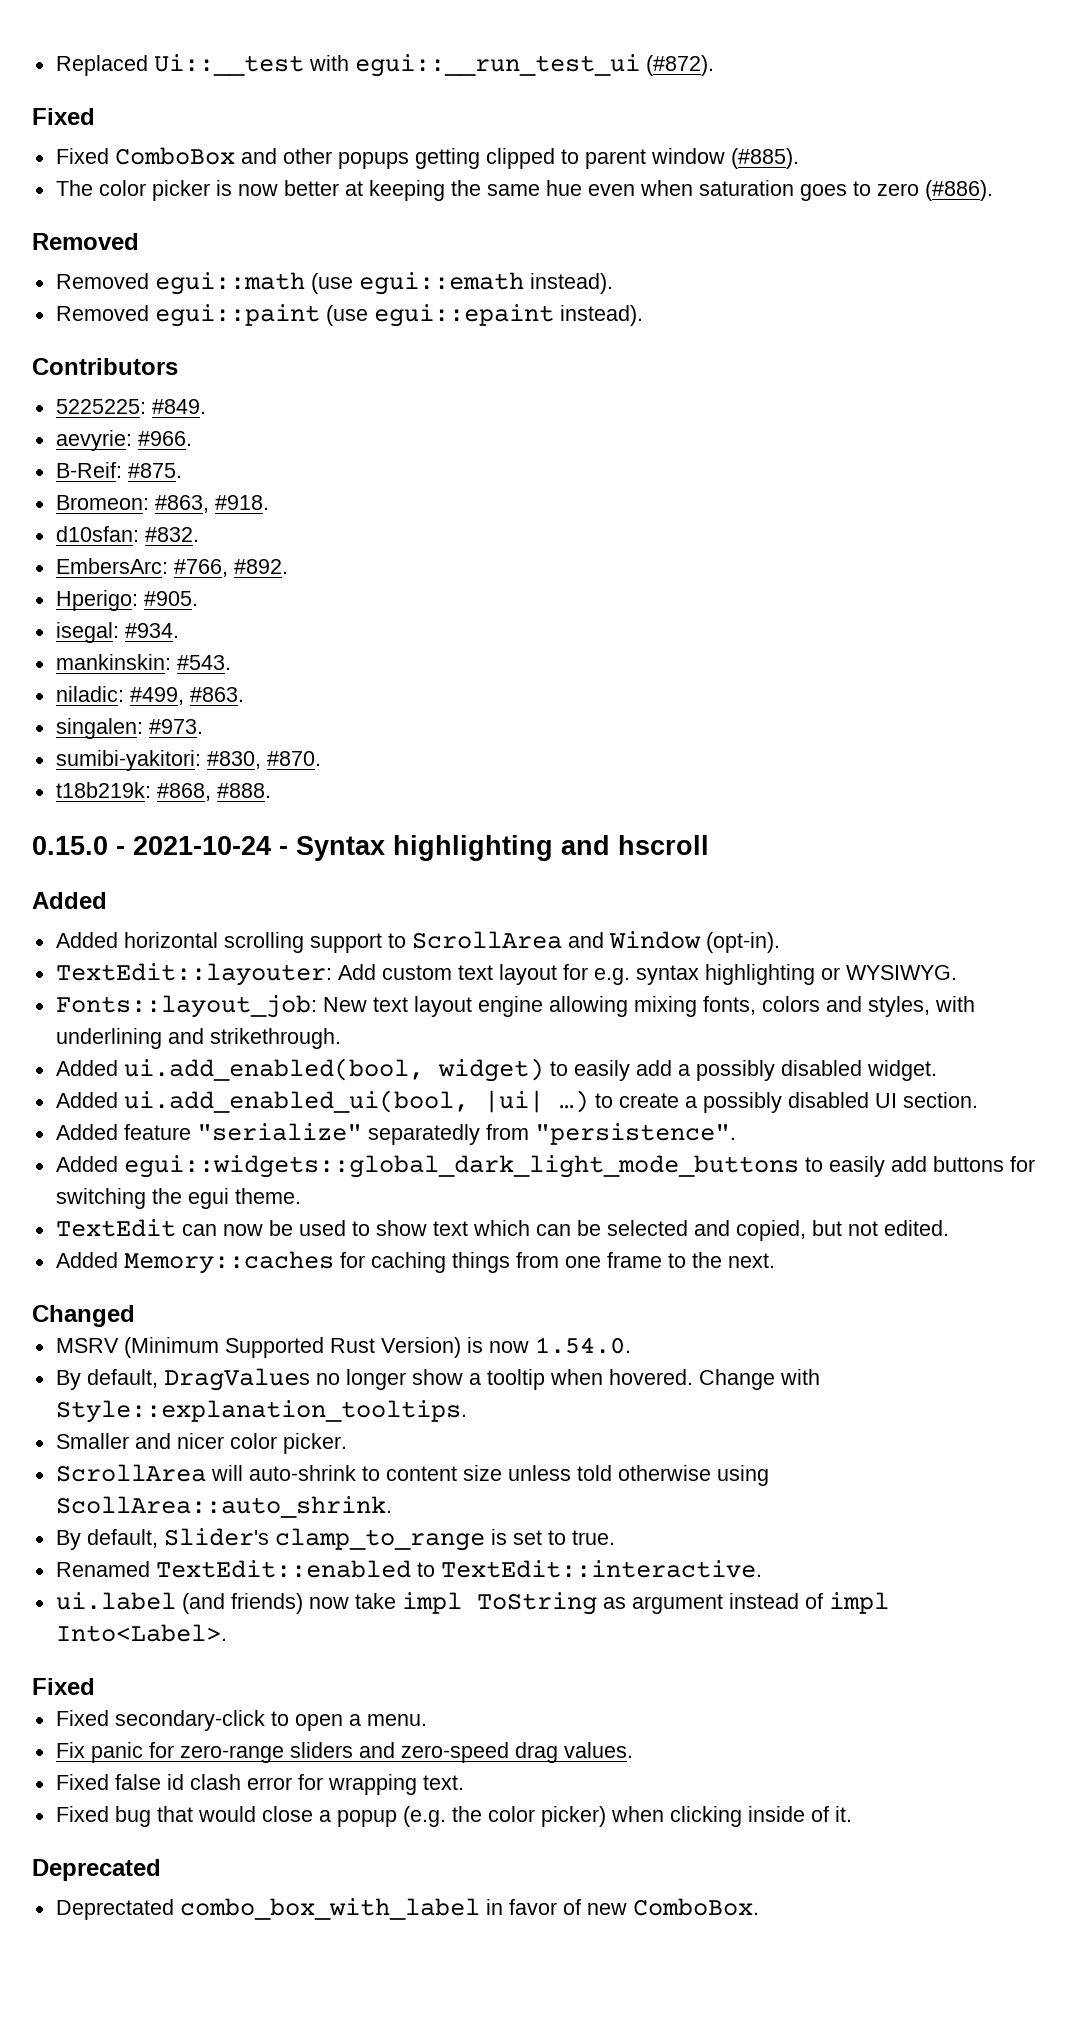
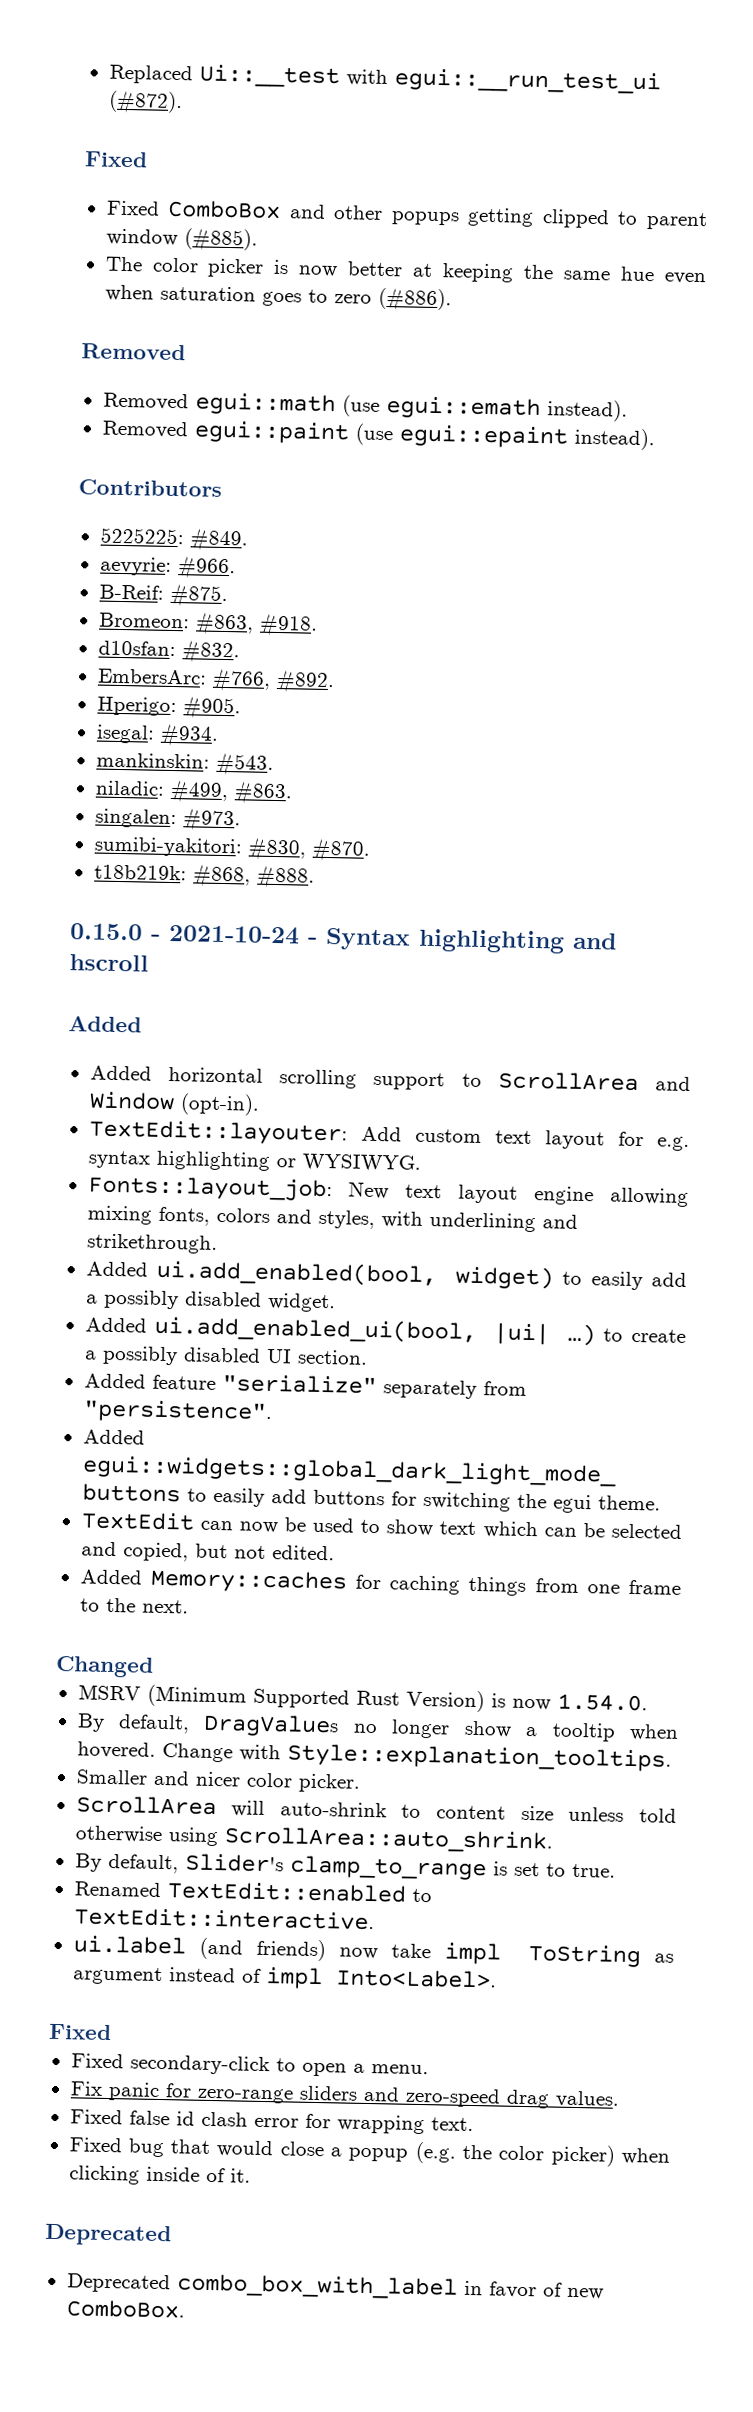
- Added feature "serialize" separatedly from "persistence".
+ Added feature "serialize" separately from "persistence".
- ScrollArea will auto-shrink to content size unless told otherwise using ScollArea::auto_shrink.
+ ScrollArea will auto-shrink to content size unless told otherwise using ScrollArea::auto_shrink.
- Deprectated combo_box_with_label in favor of new ComboBox.
+ Deprecated combo_box_with_label in favor of new ComboBox.

